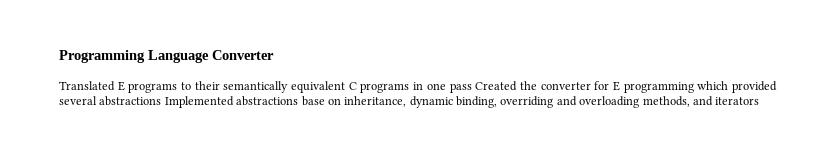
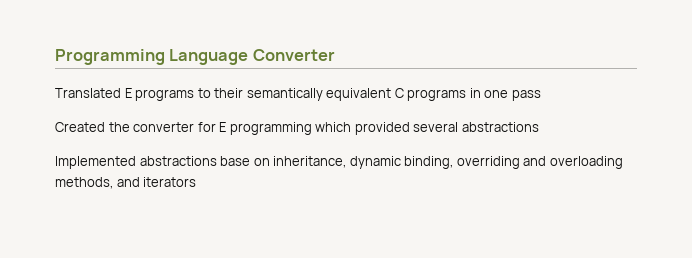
- Translated E programs to their semantically equivalent C programs in one pass Created the converter for E programming which provided several abstractions Implemented abstractions base on inheritance, dynamic binding, overriding and overloading methods, and iterators
+ Translated E programs to their semantically equivalent C programs in one pass
+ Created the converter for E programming which provided several abstractions
+ Implemented abstractions base on inheritance, dynamic binding, overriding and overloading methods, and iterators

